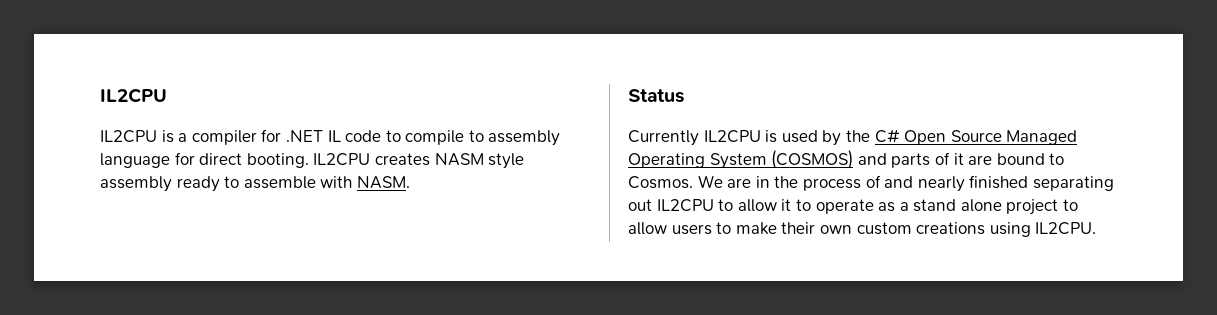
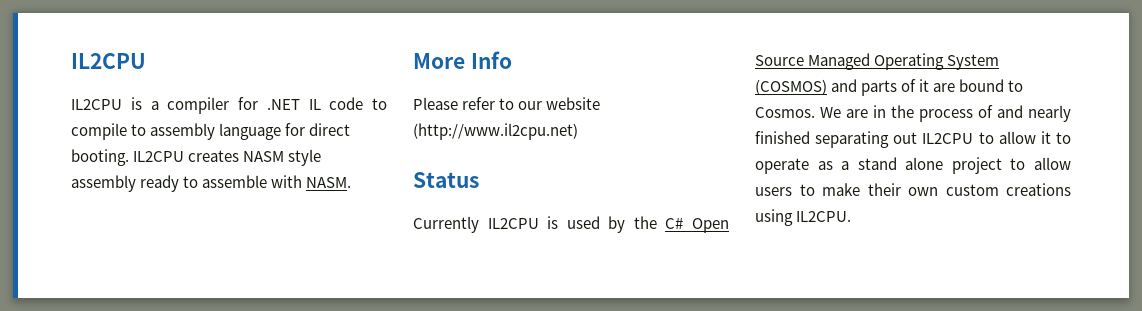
+ More Info
+ Please refer to our website (http://www.il2cpu.net)

